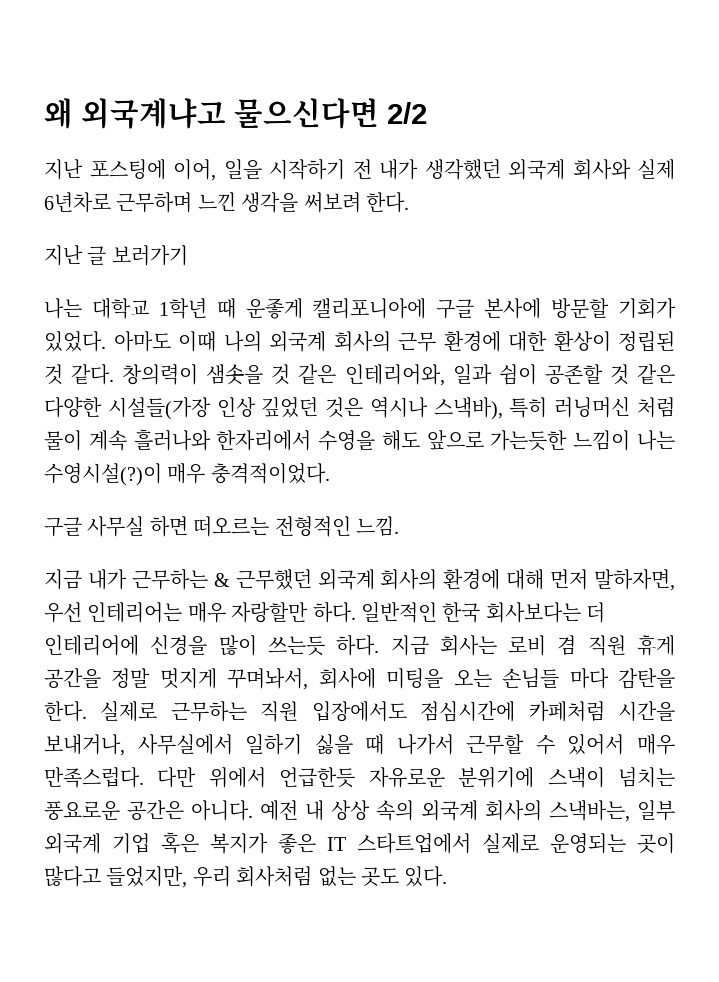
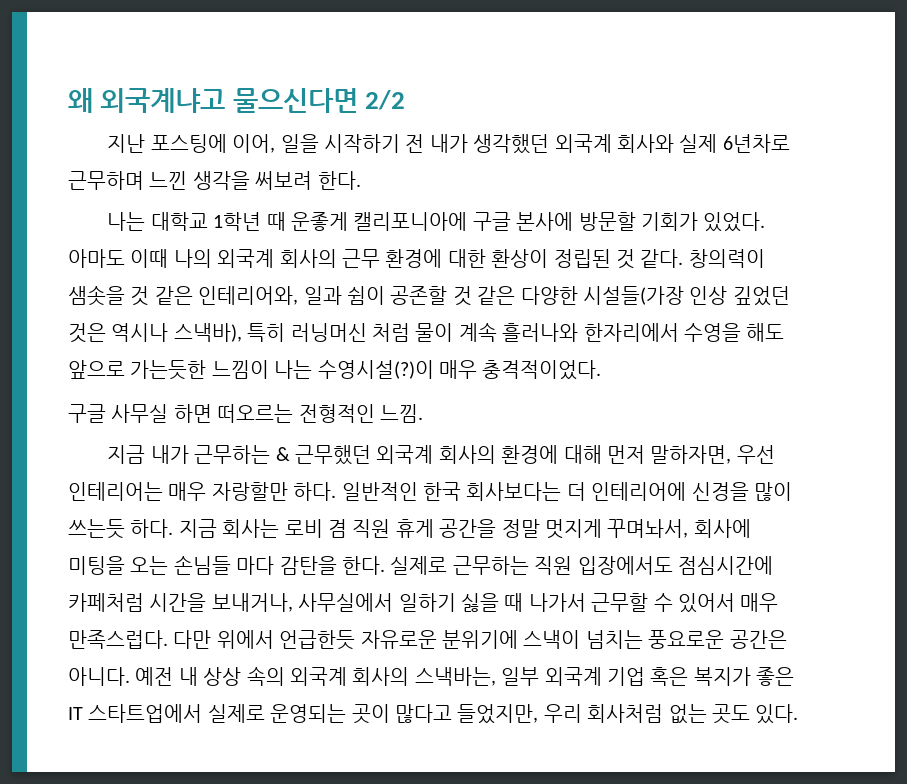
- 지난 글 보러가기

